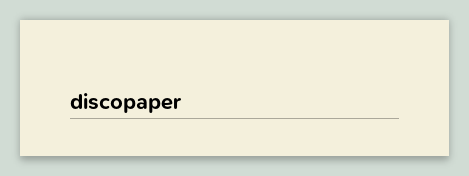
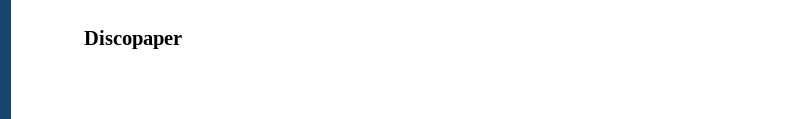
- discopaper
+ Discopaper

